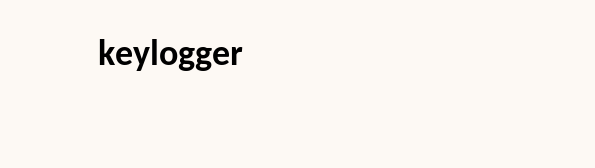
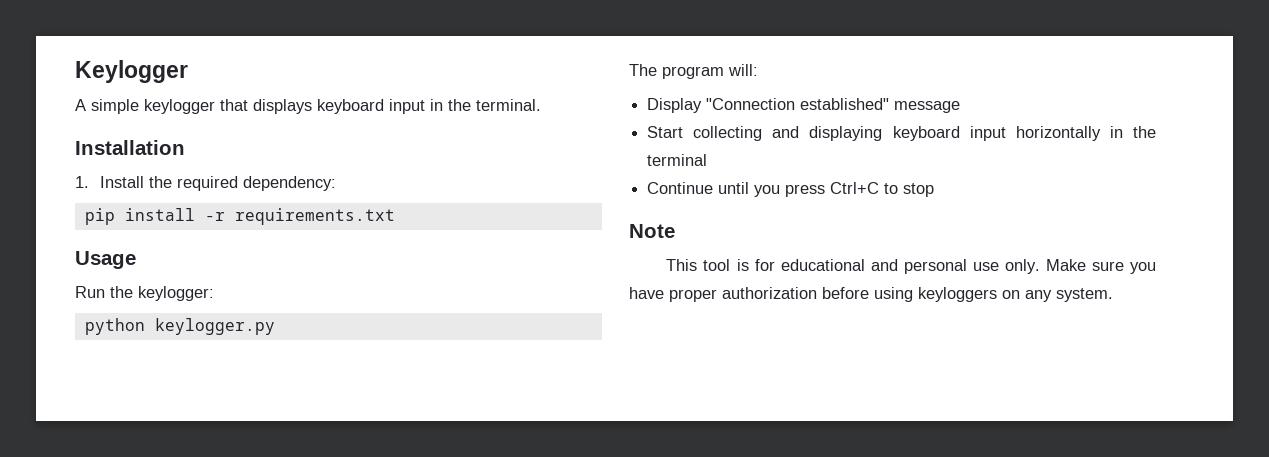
- keylogger
+ Keylogger
+ A simple keylogger that displays keyboard input in the terminal.
+ Installation
+ 1. Install the required dependency:
+ pip install -r requirements.txt
+ Usage
+ Run the keylogger:
+ python keylogger.py
+ The program will:
+ Display "Connection established" message
+ Start collecting and displaying keyboard input horizontally in the terminal
+ Continue until you press Ctrl+C to stop
+ Note
+ This tool is for educational and personal use only. Make sure you have proper authorization before using keyloggers on any system.

